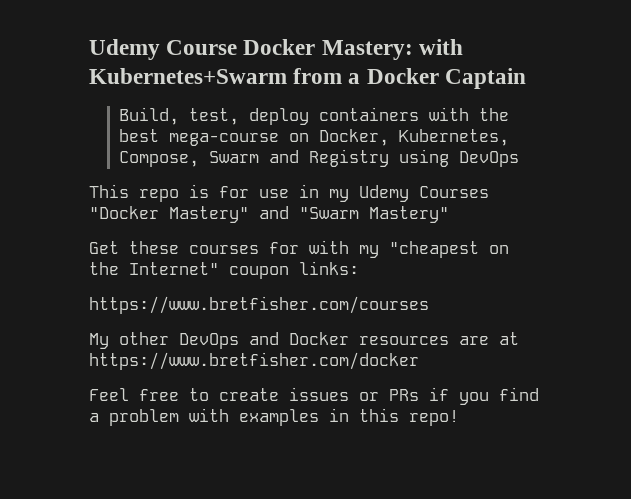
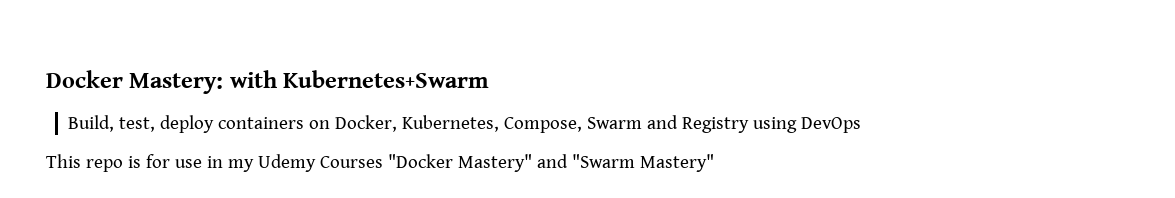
- Udemy Course Docker Mastery: with Kubernetes+Swarm from a Docker Captain
+ Docker Mastery: with Kubernetes+Swarm
- Build, test, deploy containers with the best mega-course on Docker, Kubernetes, Compose, Swarm and Registry using DevOps
+ Build, test, deploy containers on Docker, Kubernetes, Compose, Swarm and Registry using DevOps
- Get these courses for with my "cheapest on the Internet" coupon links:
- https://www.bretfisher.com/courses
- My other DevOps and Docker resources are at https://www.bretfisher.com/docker
- Feel free to create issues or PRs if you find a problem with examples in this repo!

